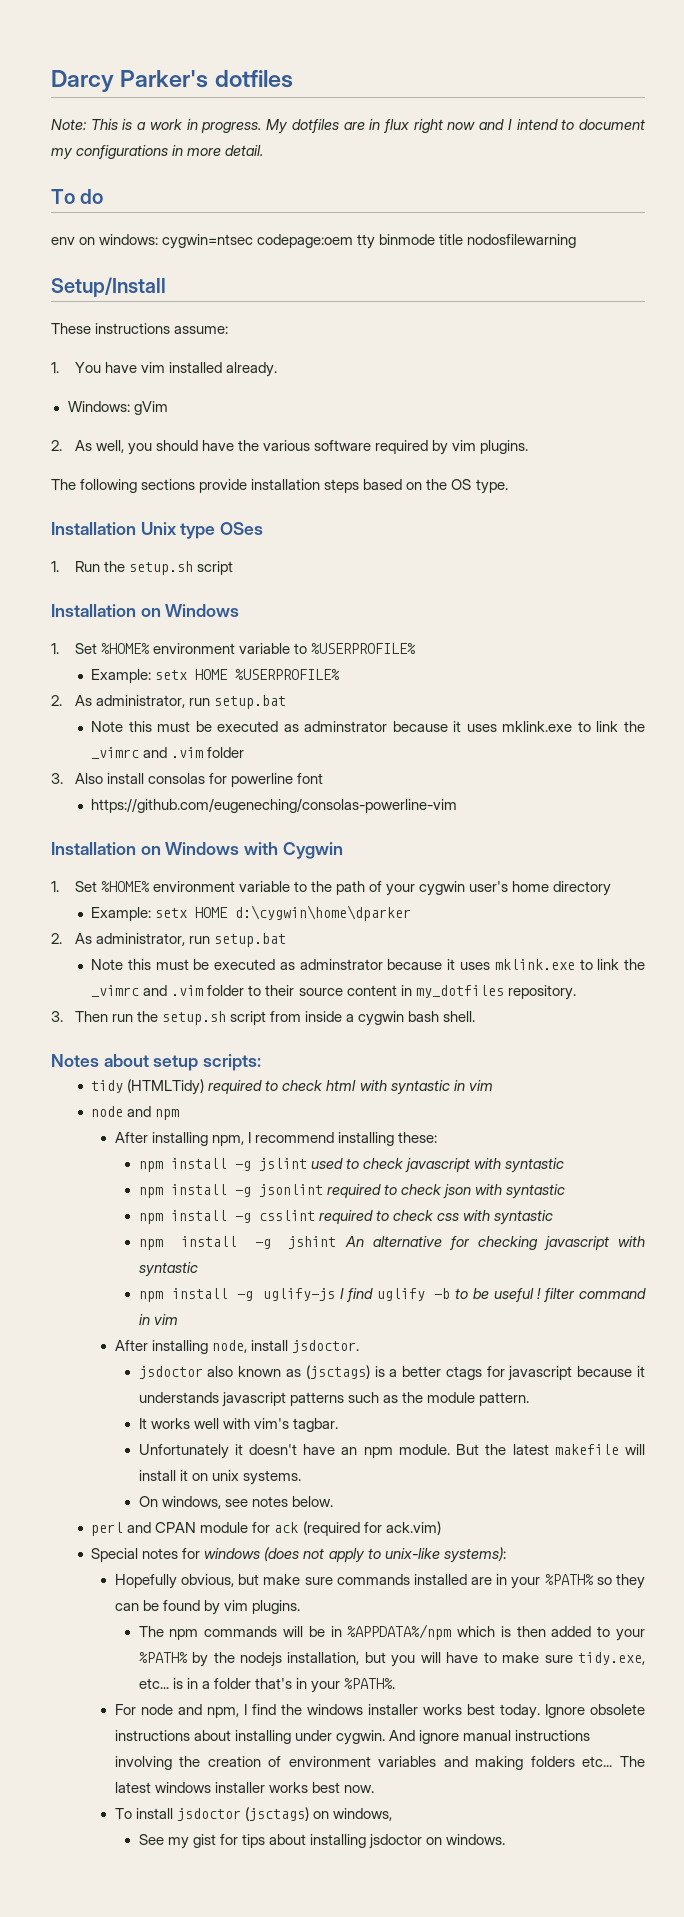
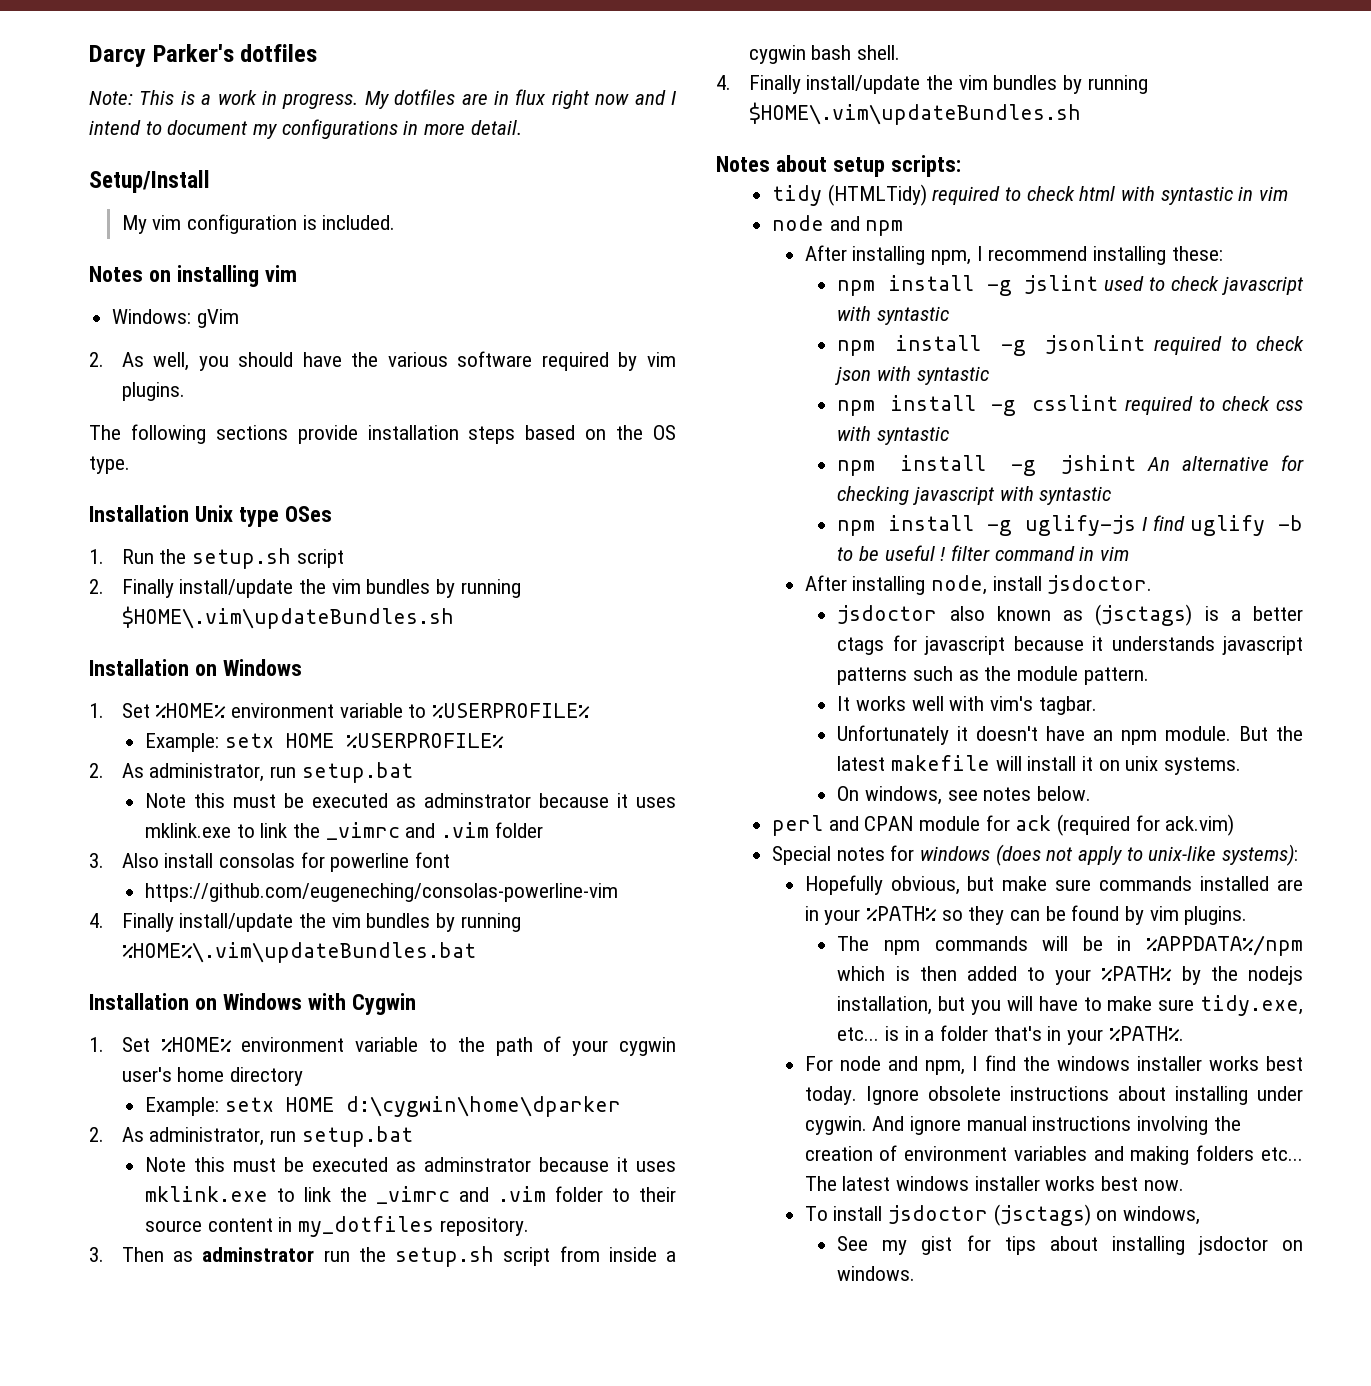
- To do
- env on windows: cygwin=ntsec codepage:oem tty binmode title nodosfilewarning
  Setup/Install
- These instructions assume:
- 1. You have vim installed already.
+ My vim configuration is included.
+ Notes on installing vim
+ 2. Finally install/update the vim bundles by running $HOME\.vim\updateBundles.sh
+ 4. Finally install/update the vim bundles by running %HOME%\.vim\updateBundles.bat
- 3. Then run the setup.sh script from inside a cygwin bash shell.
+ 3. Then as adminstrator run the setup.sh script from inside a cygwin bash shell.
+ 4. Finally install/update the vim bundles by running $HOME\.vim\updateBundles.sh

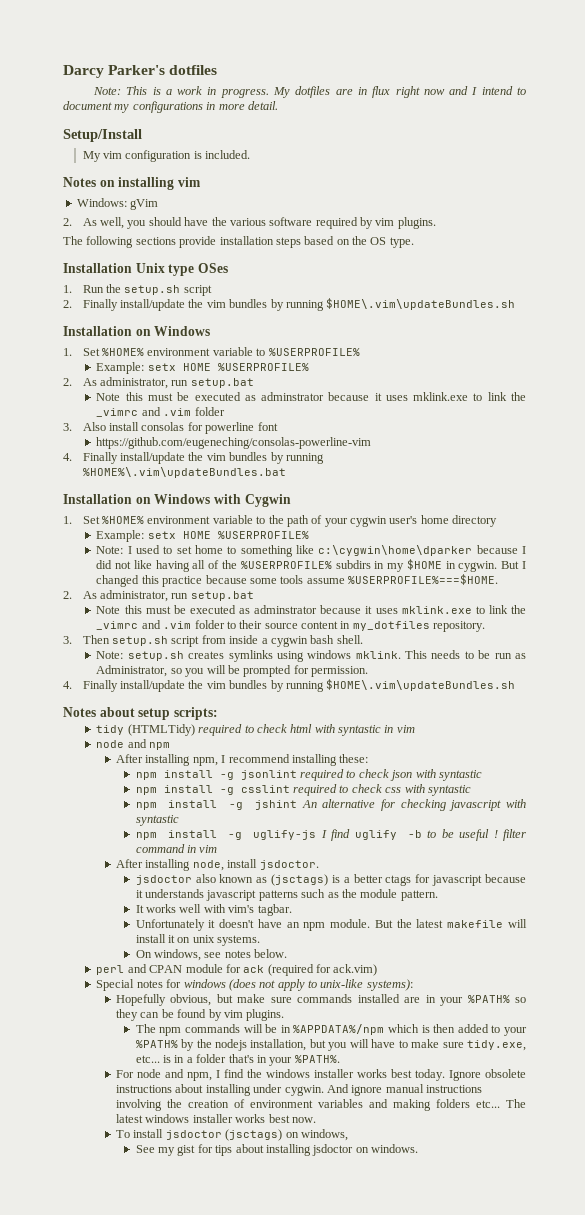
  1. Set %HOME% environment variable to the path of your cygwin user's home directory
- Example: setx HOME d:\cygwin\home\dparker
+ Example: setx HOME %USERPROFILE%
+ Note: I used to set home to something like c:\cygwin\home\dparker because I did not like having all of the %USERPROFILE% subdirs in my $HOME in cygwin. But I changed this practice because some tools assume %USERPROFILE%===$HOME.
- 3. Then as adminstrator run the setup.sh script from inside a cygwin bash shell.
+ 3. Then setup.sh script from inside a cygwin bash shell.
+ Note: setup.sh creates symlinks using windows mklink. This needs to be run as Administrator, so you will be prompted for permission.
- npm install -g jslint used to check javascript with syntastic

